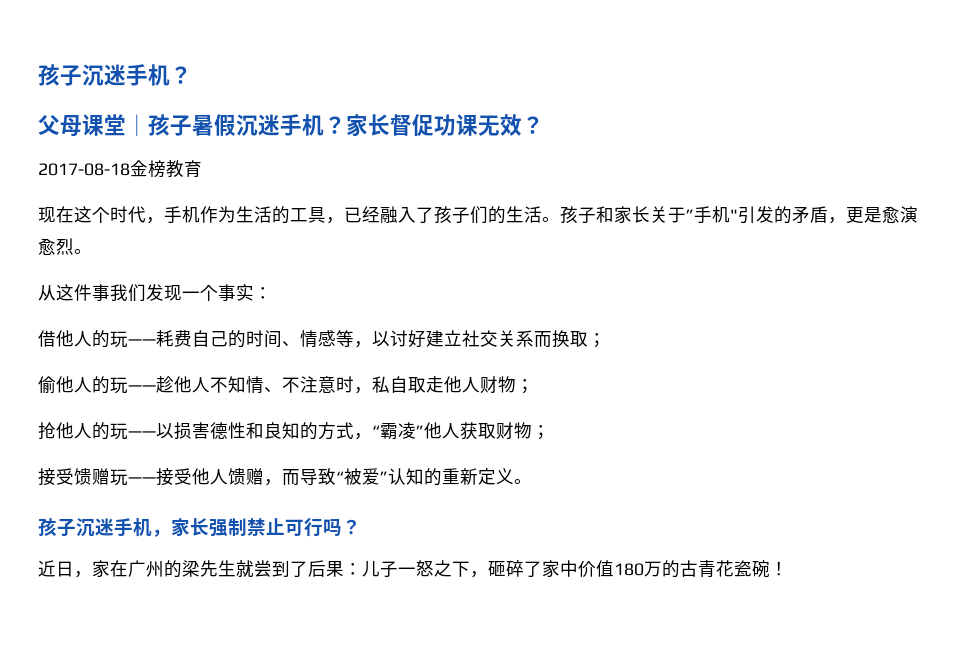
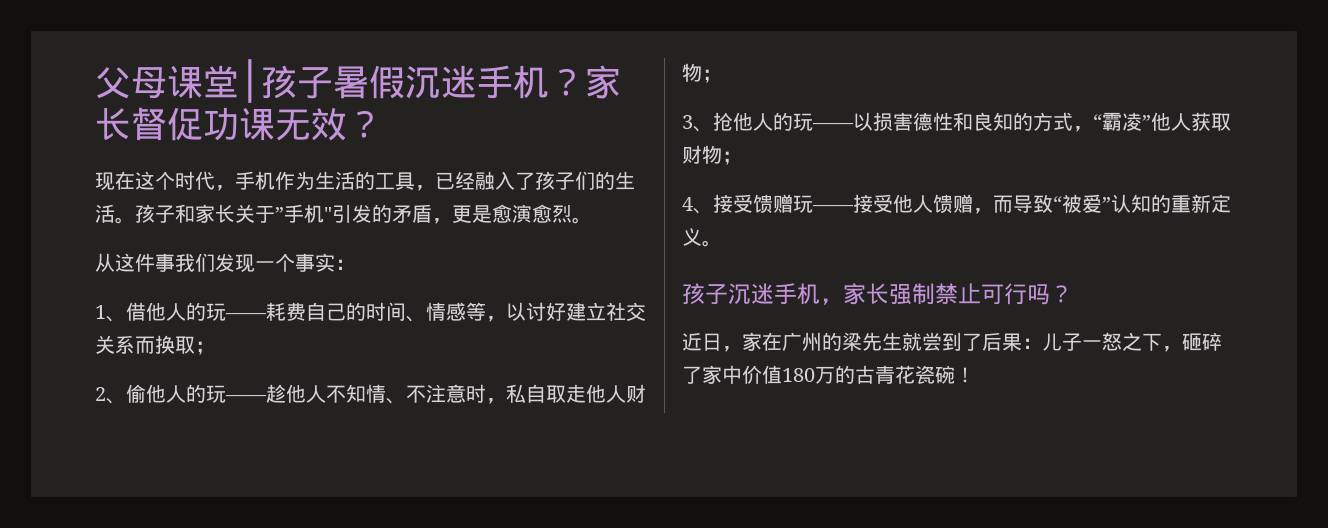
- 孩子沉迷手机？
- 2017-08-18金榜教育
- 借他人的玩——耗费自己的时间、情感等，以讨好建立社交关系而换取；
+ 1、借他人的玩——耗费自己的时间、情感等，以讨好建立社交关系而换取；
- 偷他人的玩——趁他人不知情、不注意时，私自取走他人财物；
+ 2、偷他人的玩——趁他人不知情、不注意时，私自取走他人财物；
- 抢他人的玩——以损害德性和良知的方式，“霸凌”他人获取财物；
+ 3、抢他人的玩——以损害德性和良知的方式，“霸凌”他人获取财物；
- 接受馈赠玩——接受他人馈赠，而导致“被爱”认知的重新定义。
+ 4、接受馈赠玩——接受他人馈赠，而导致“被爱”认知的重新定义。

